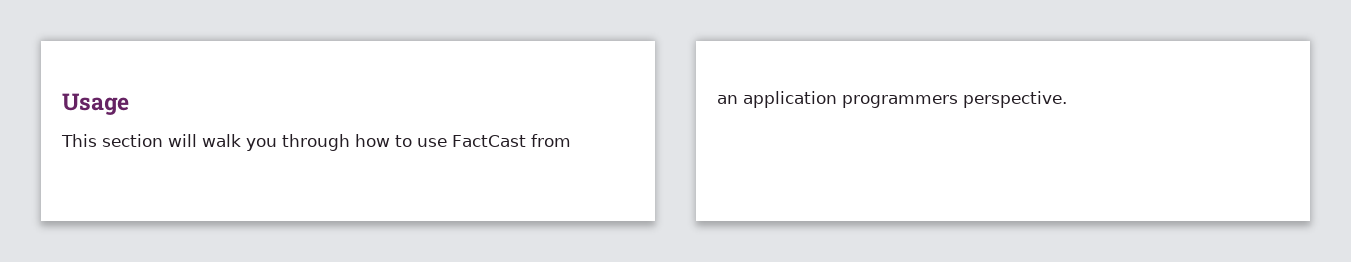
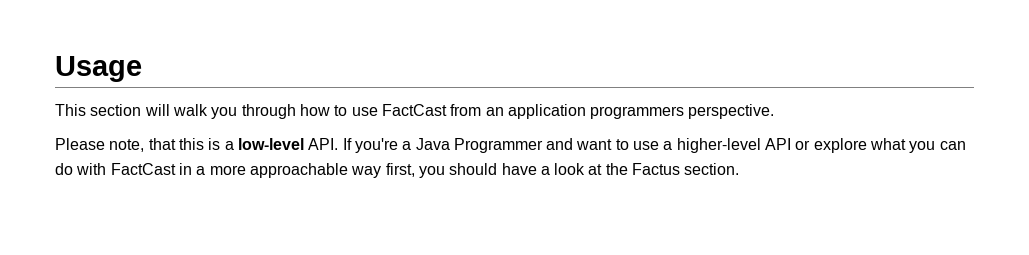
+ Please note, that this is a low-level API. If you're a Java Programmer and want to use a higher-level API or explore what you can do with FactCast in a more approachable way first, you should have a look at the Factus section.

